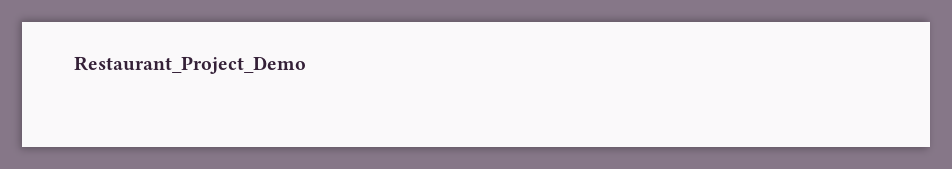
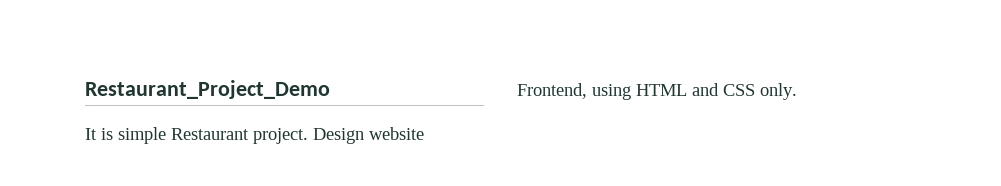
+ It is simple Restaurant project. Design website Frontend, using HTML and CSS only.

